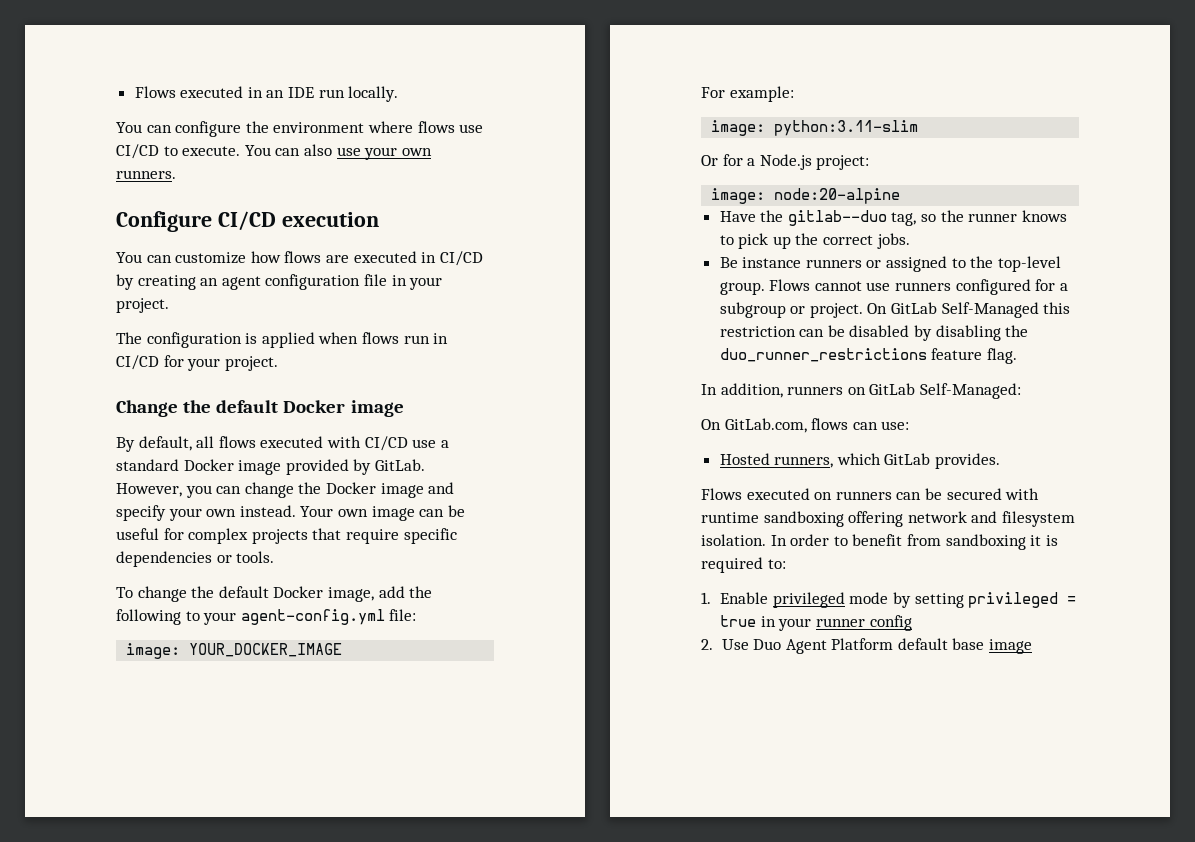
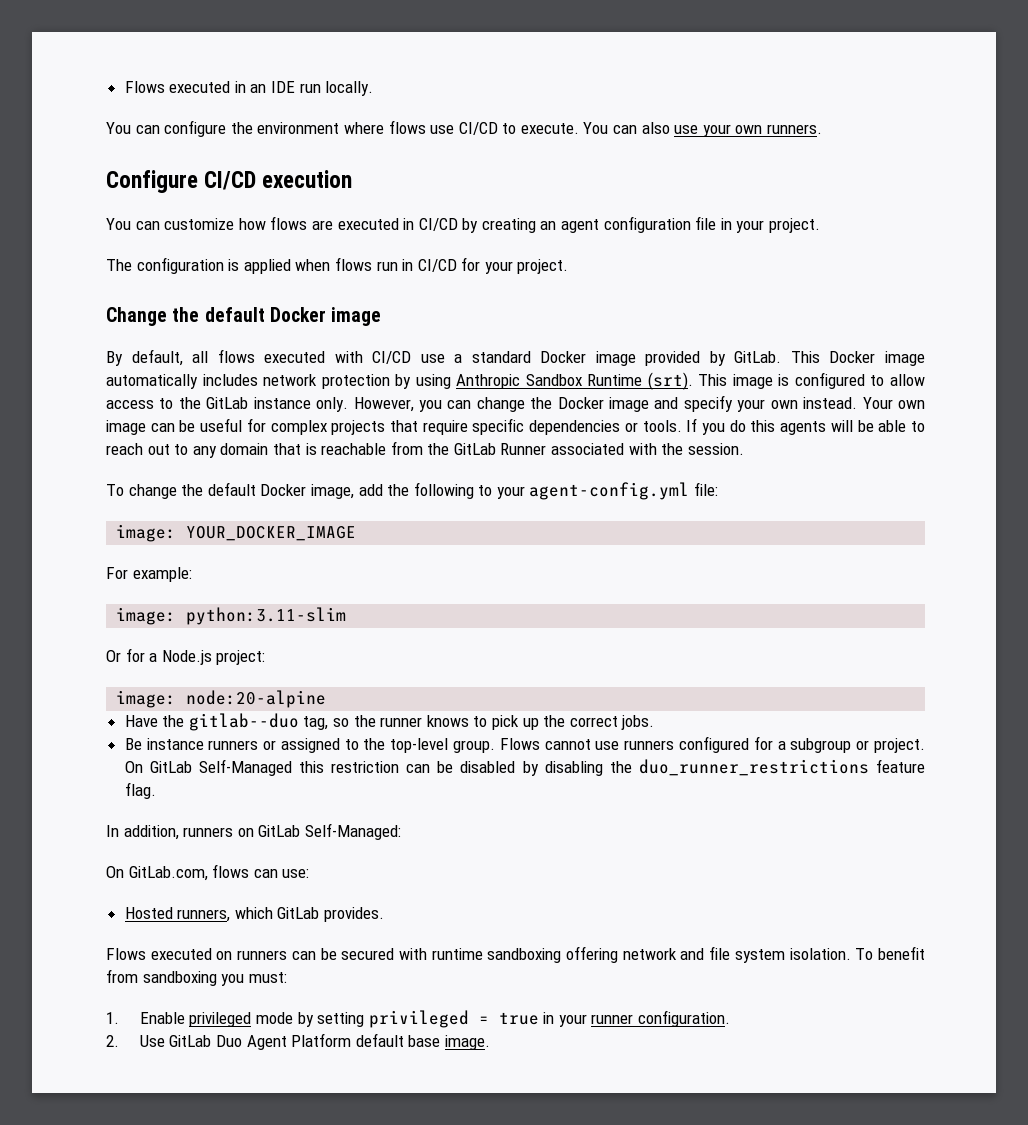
+ This Docker image automatically includes network protection by using Anthropic Sandbox Runtime (srt). This image is configured to allow access to the GitLab instance only.
+ If you do this agents will be able to reach out to any domain that is reachable from the GitLab Runner associated with the session.
- Flows executed on runners can be secured with runtime sandboxing offering network and filesystem isolation. In order to benefit from sandboxing it is required to:
+ Flows executed on runners can be secured with runtime sandboxing offering network and file system isolation. To benefit from sandboxing you must:
- 1. Enable privileged mode by setting privileged = true in your runner config
+ 1. Enable privileged mode by setting privileged = true in your runner configuration.
- 2. Use Duo Agent Platform default base image
+ 2. Use GitLab Duo Agent Platform default base image.

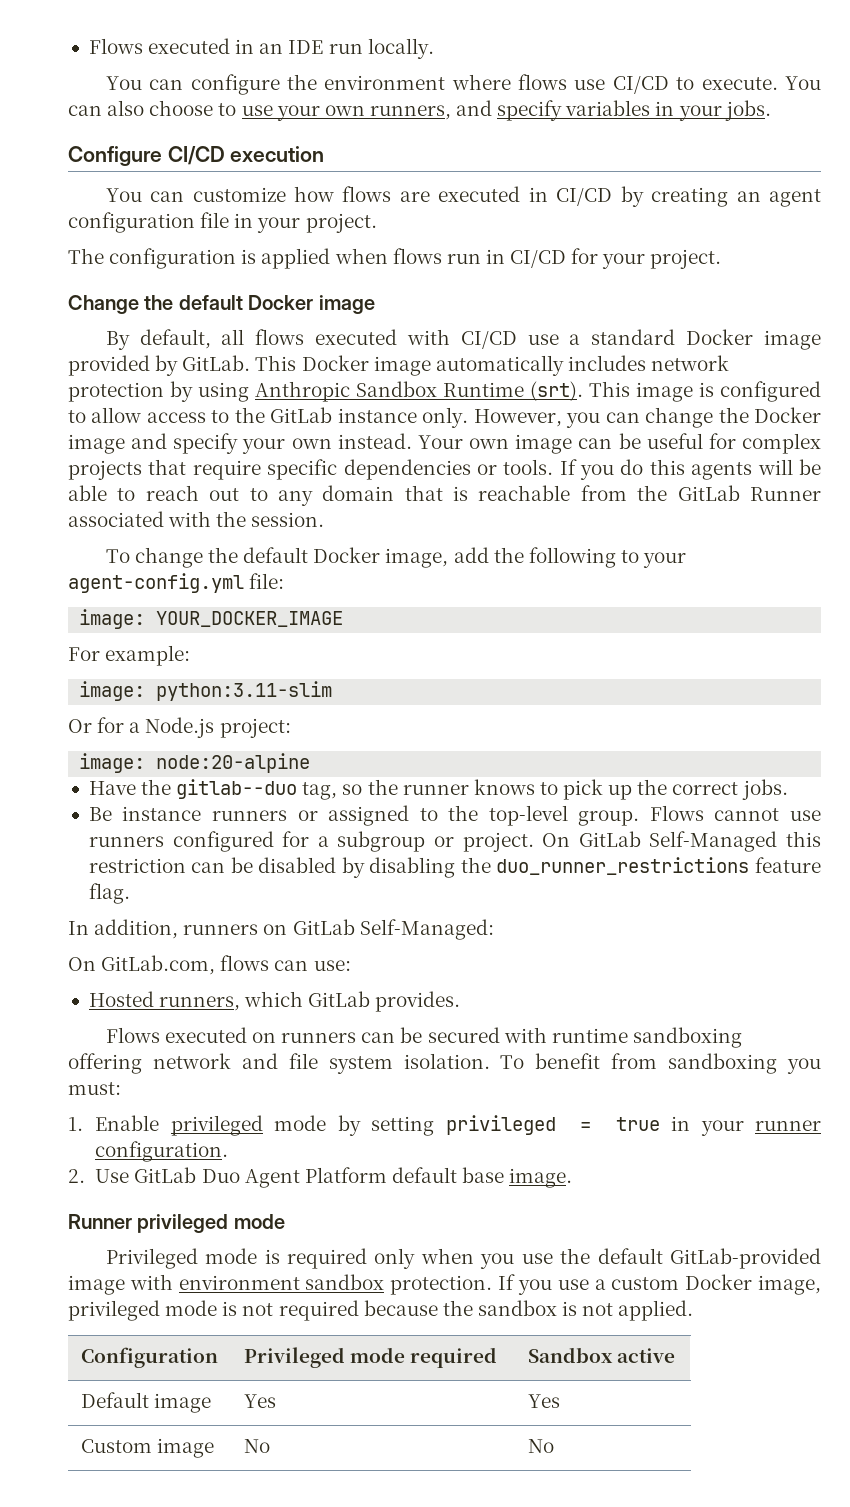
- You can also use your own runners.
+ You can also choose to use your own runners, and specify variables in your jobs.
+ Runner privileged mode
+ Privileged mode is required only when you use the default GitLab-provided image with environment sandbox protection. If you use a custom Docker image, privileged mode is not required because the sandbox is not applied.
+ Configuration | Privileged mode required | Sandbox active
+ Default image | Yes | Yes
+ Custom image | No | No

